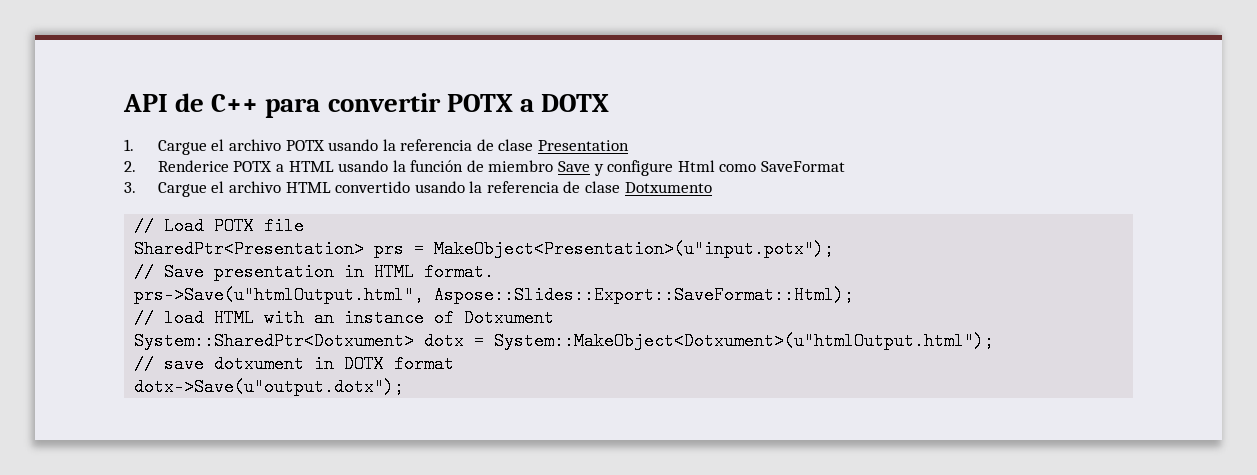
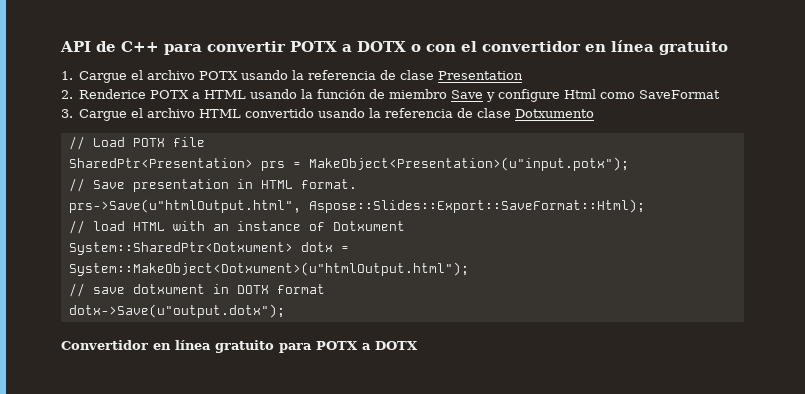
- API de C++ para convertir POTX a DOTX
+ API de C++ para convertir POTX a DOTX o con el convertidor en línea gratuito
+ Convertidor en línea gratuito para POTX a DOTX

